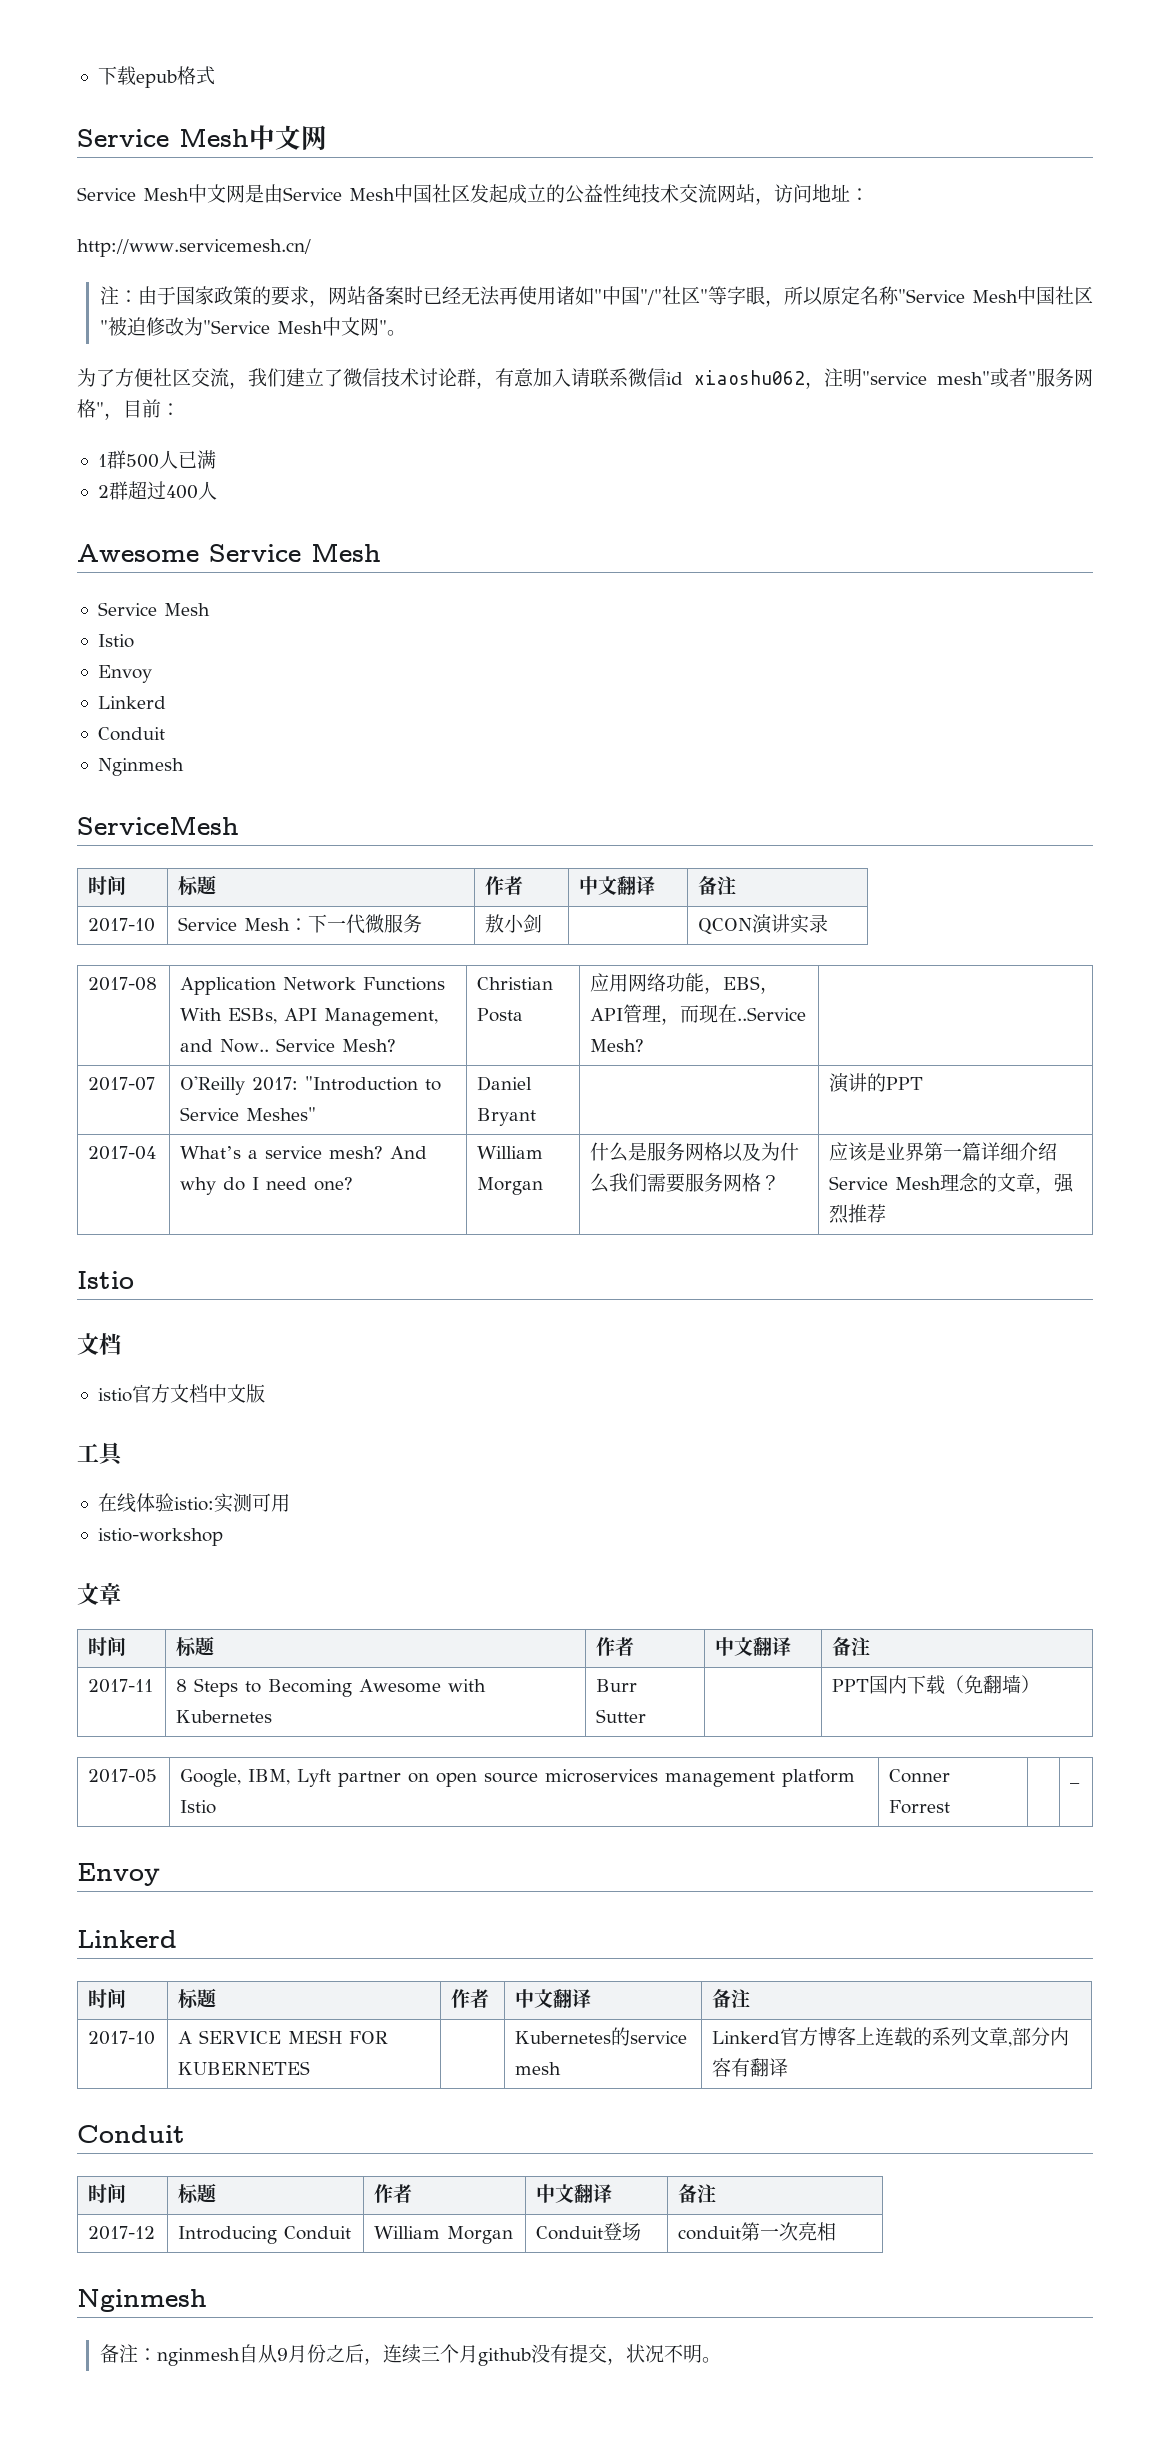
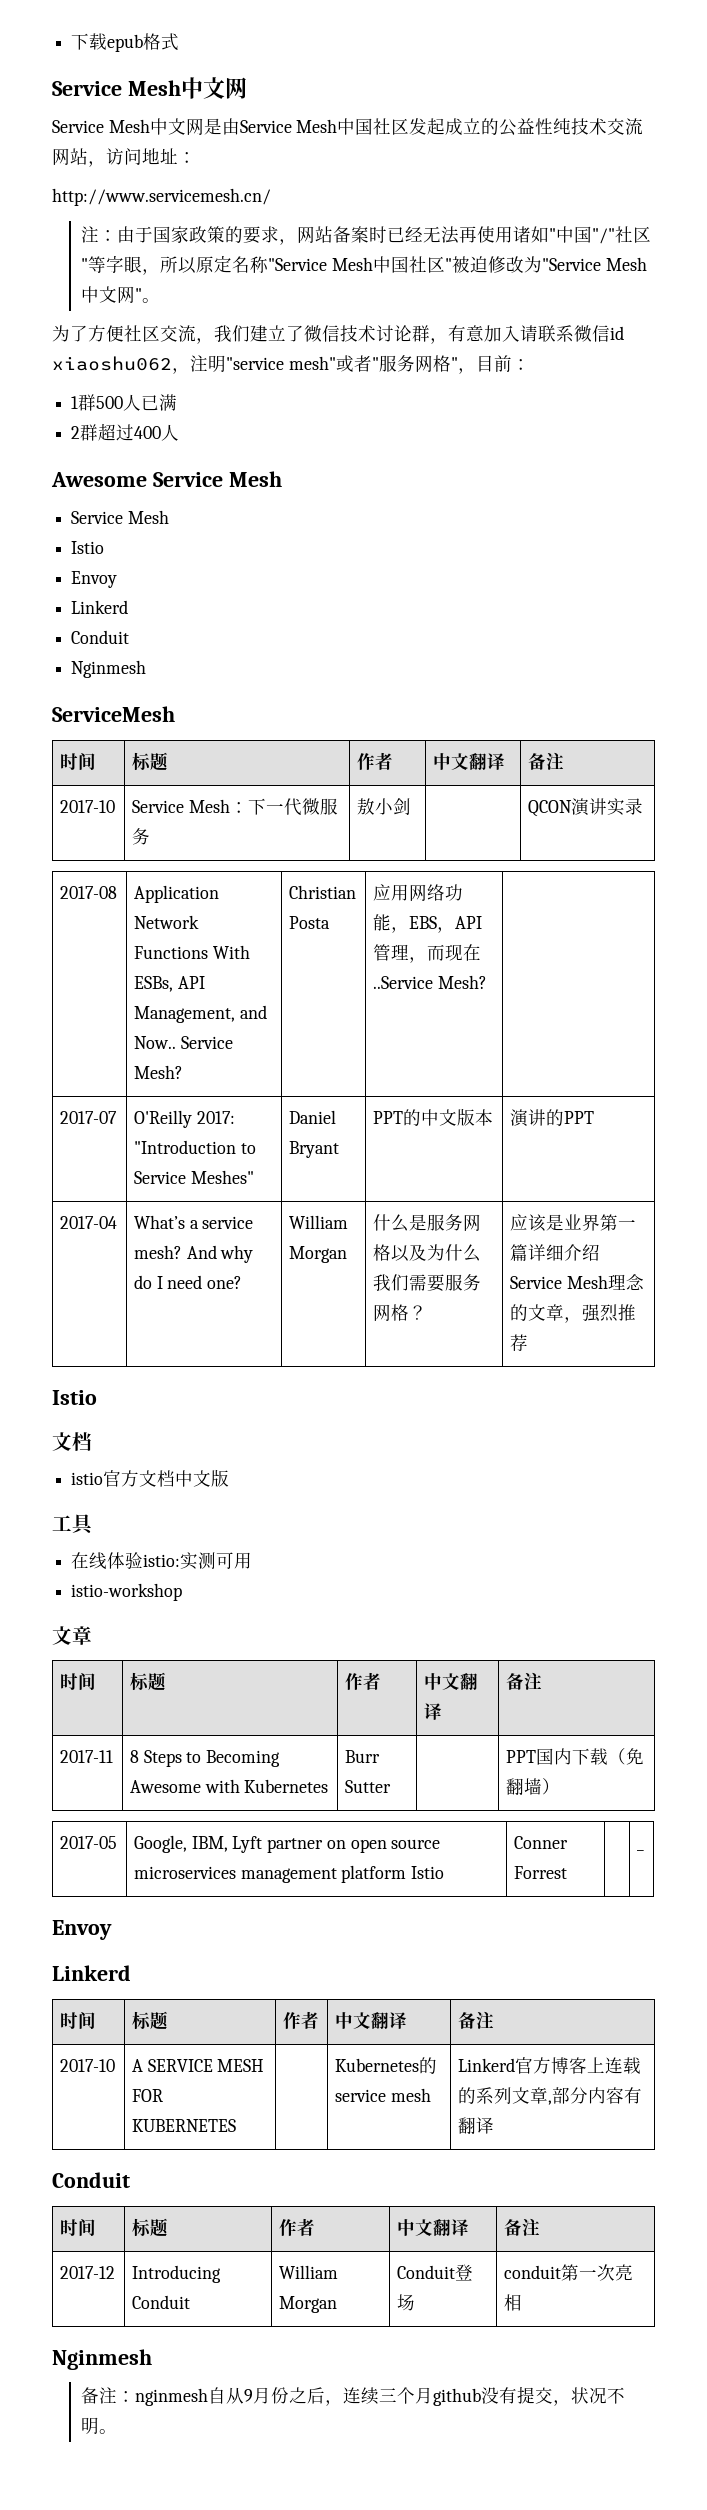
- 2017-07 | O'Reilly 2017: "Introduction to Service Meshes" | Daniel Bryant | | 演讲的PPT
+ 2017-07 | O'Reilly 2017: "Introduction to Service Meshes" | Daniel Bryant | PPT的中文版本 | 演讲的PPT

